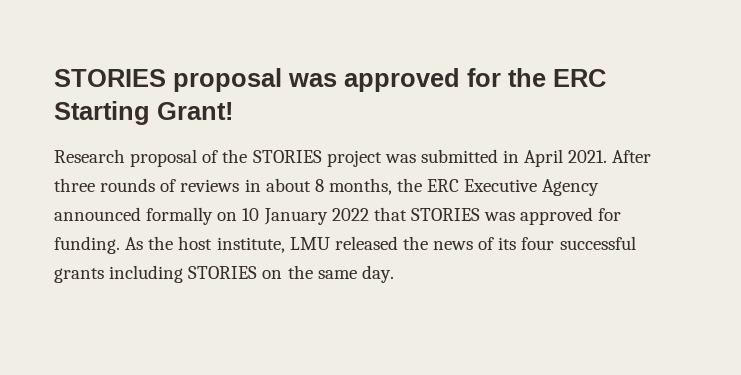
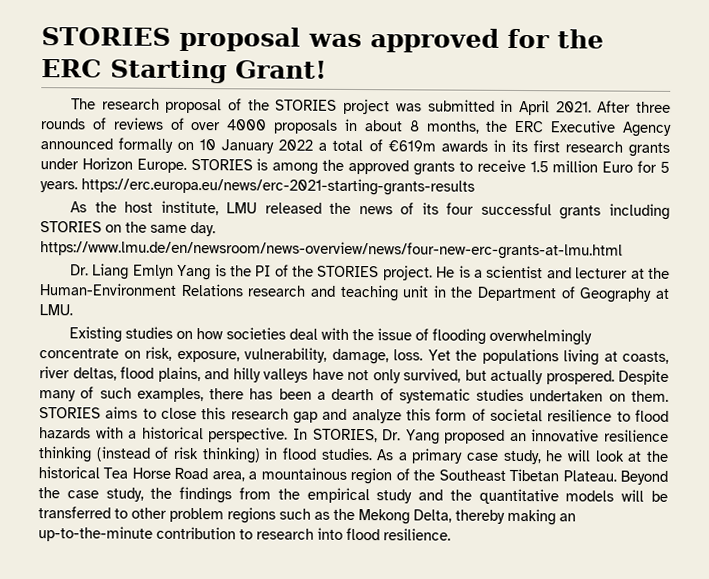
- Research proposal of the STORIES project was submitted in April 2021.
+ The research proposal of the STORIES project was submitted in April 2021.
- After three rounds of reviews in about 8 months, the ERC Executive Agency announced formally on 10 January 2022 that STORIES was approved for funding. As the host institute, LMU released the news of its four successful grants including STORIES on the same day.
+ After three rounds of reviews of over 4000 proposals in about 8 months, the ERC Executive Agency announced formally on 10 January 2022 a total of €619m awards in its first research grants under Horizon Europe. STORIES is among the approved grants to receive 1.5 million Euro for 5 years. https://erc.europa.eu/news/erc-2021-starting-grants-results
+ As the host institute, LMU released the news of its four successful grants including STORIES on the same day. https://www.lmu.de/en/newsroom/news-overview/news/four-new-erc-grants-at-lmu.html
+ Dr. Liang Emlyn Yang is the PI of the STORIES project. He is a scientist and lecturer at the Human-Environment Relations research and teaching unit in the Department of Geography at LMU.
+ Existing studies on how societies deal with the issue of flooding overwhelmingly concentrate on risk, exposure, vulnerability, damage, loss. Yet the populations living at coasts, river deltas, flood plains, and hilly valleys have not only survived, but actually prospered. Despite many of such examples, there has been a dearth of systematic studies undertaken on them. STORIES aims to close this research gap and analyze this form of societal resilience to flood hazards with a historical perspective. In STORIES, Dr. Yang proposed an innovative resilience thinking (instead of risk thinking) in flood studies. As a primary case study, he will look at the historical Tea Horse Road area, a mountainous region of the Southeast Tibetan Plateau. Beyond the case study, the findings from the empirical study and the quantitative models will be transferred to other problem regions such as the Mekong Delta, thereby making an up-to-the-minute contribution to research into flood resilience.

